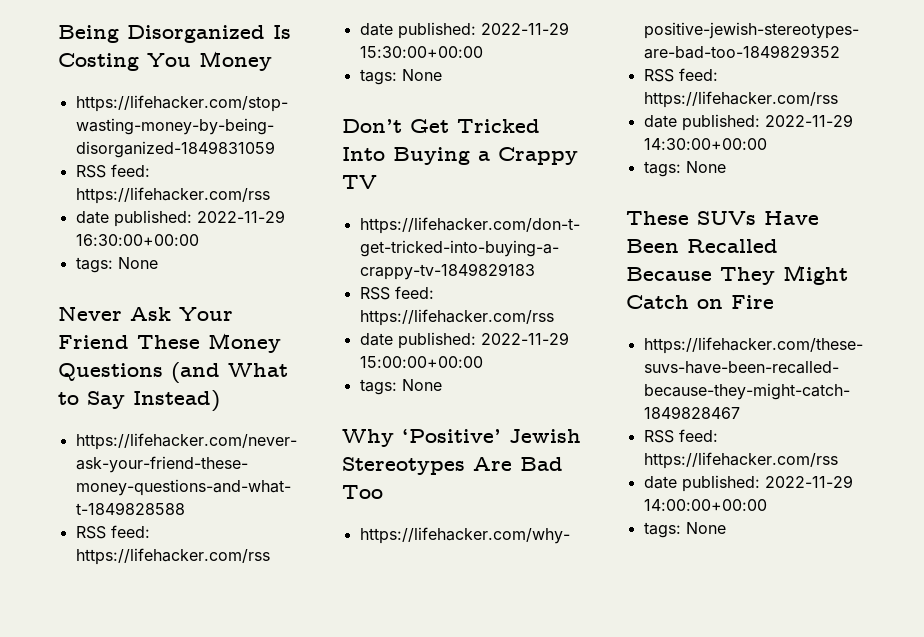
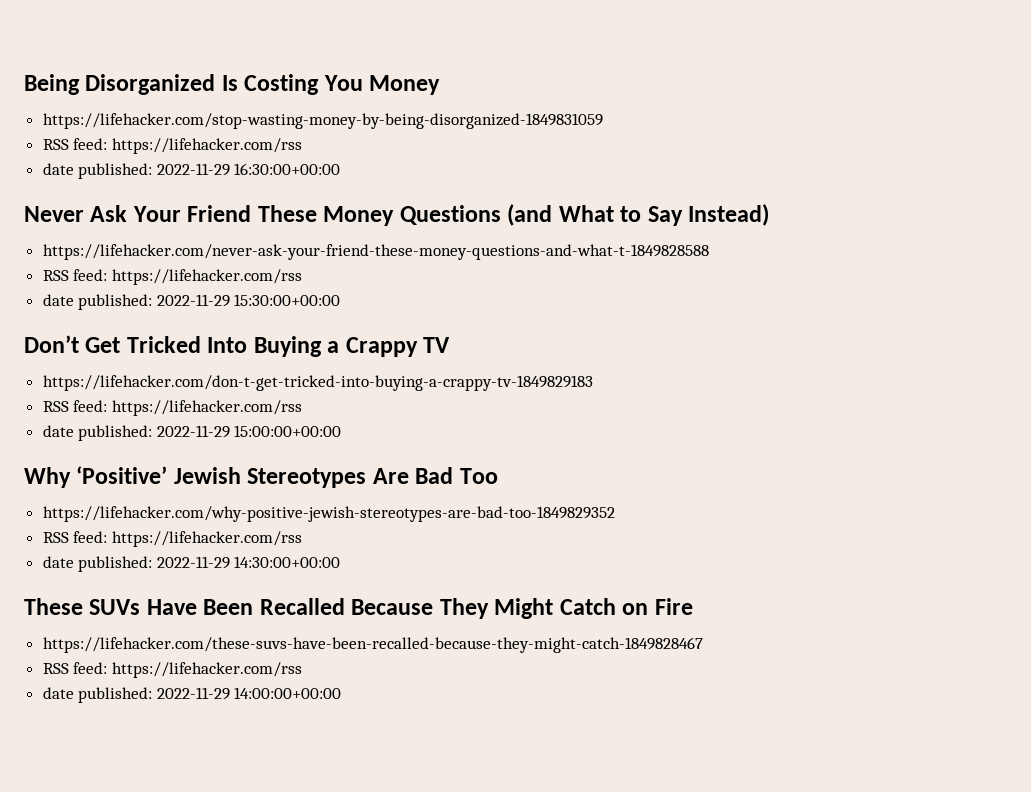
  date published: 2022-11-29 16:30:00+00:00
- tags: None
  date published: 2022-11-29 15:30:00+00:00
- tags: None
  date published: 2022-11-29 15:00:00+00:00
- tags: None
  date published: 2022-11-29 14:30:00+00:00
- tags: None
  date published: 2022-11-29 14:00:00+00:00
- tags: None

